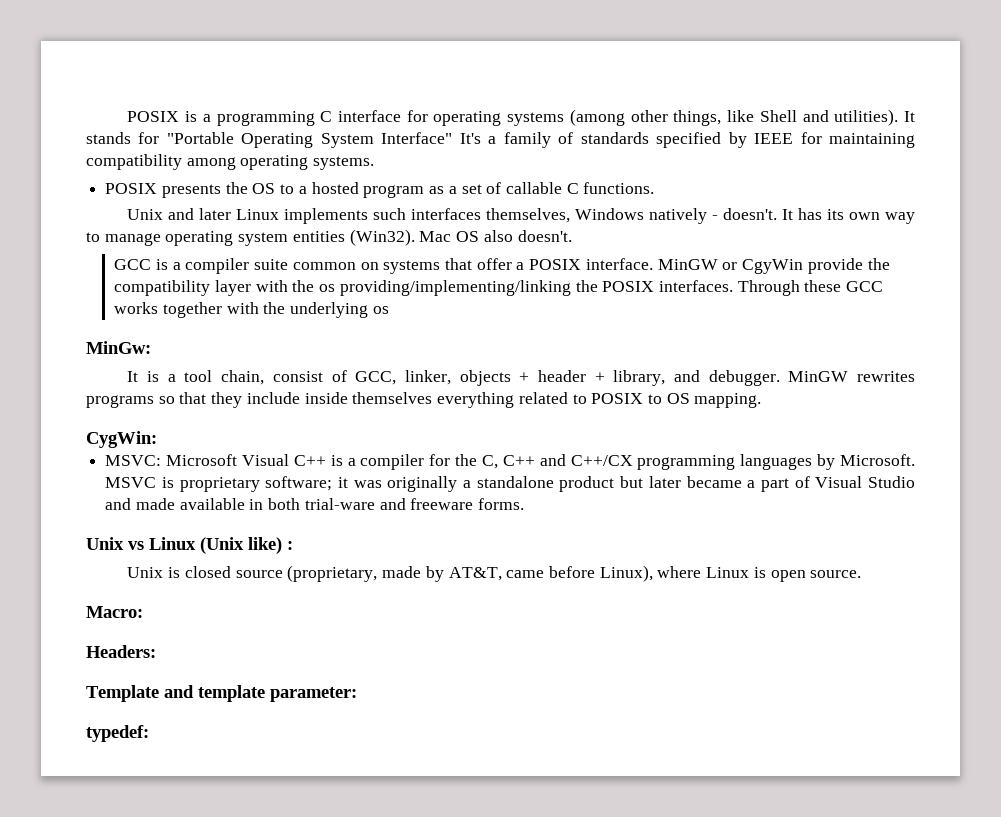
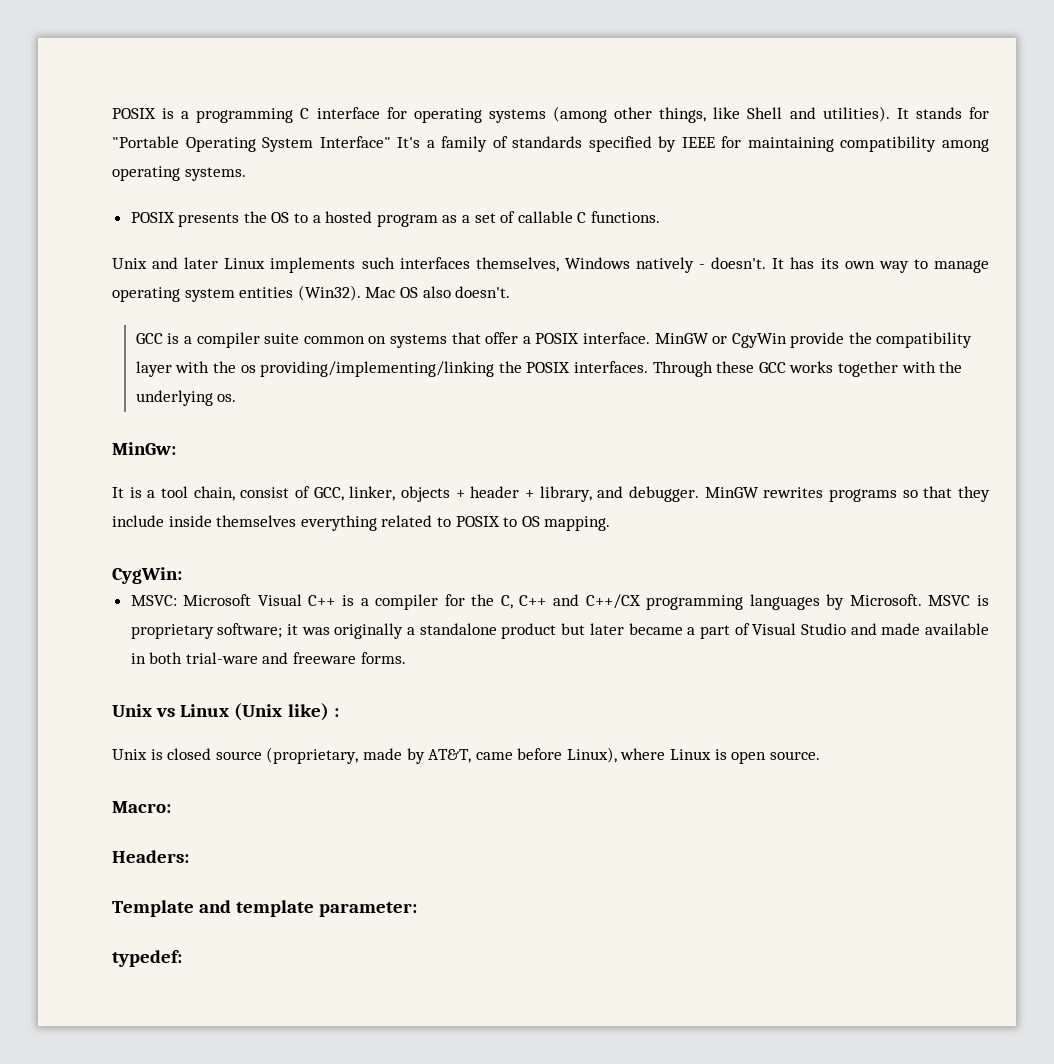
- Through these GCC works together with the underlying os
+ Through these GCC works together with the underlying os.

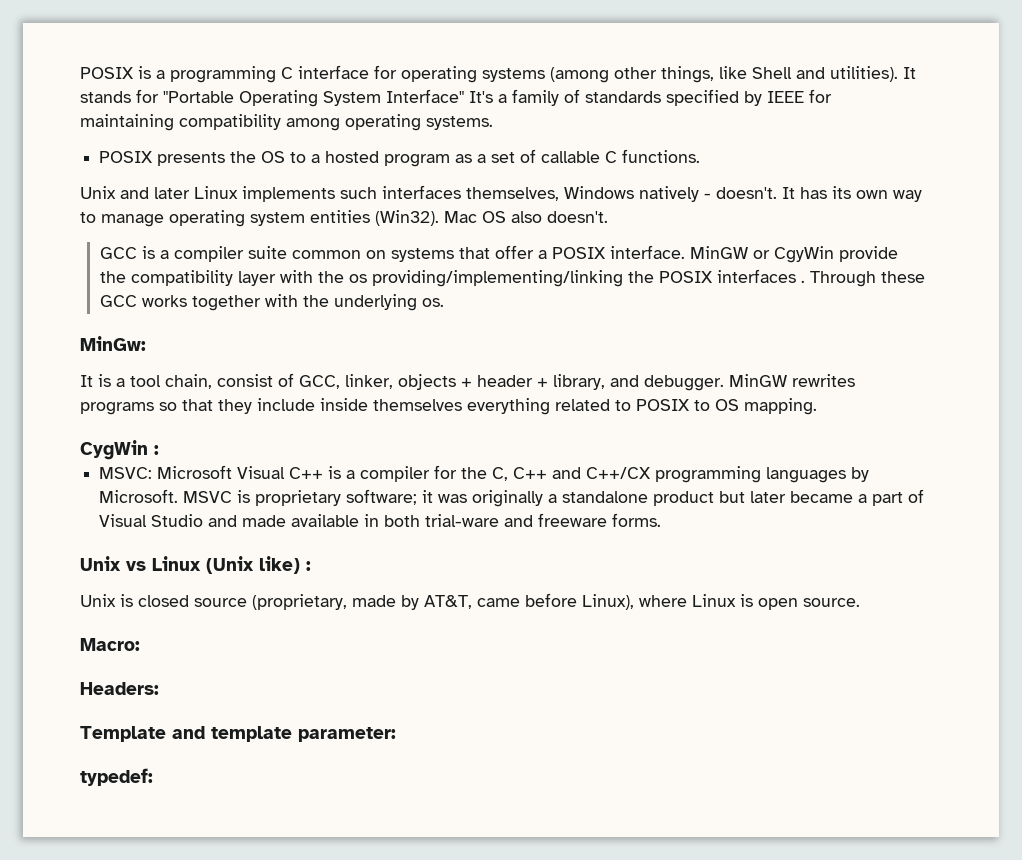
- MinGW or CgyWin provide the compatibility layer with the os providing/implementing/linking the POSIX interfaces.
+ MinGW or CgyWin provide the compatibility layer with the os providing/implementing/linking the POSIX interfaces .
- CygWin:
+ CygWin :

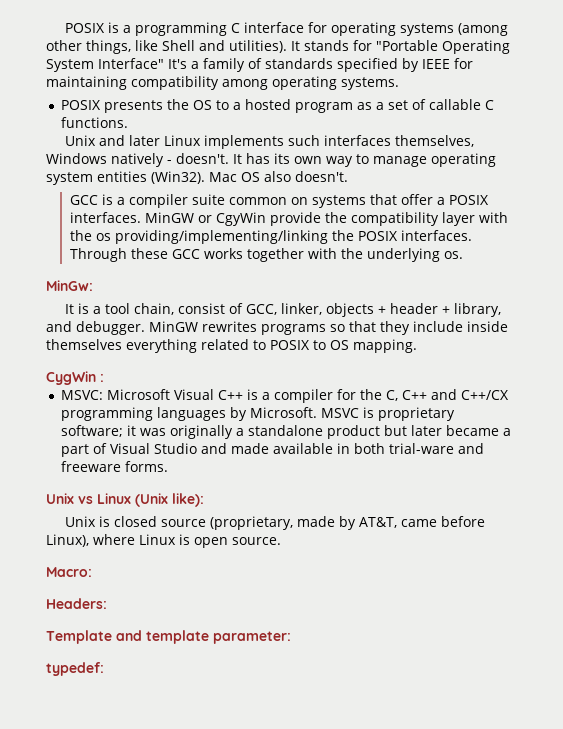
- GCC is a compiler suite common on systems that offer a POSIX interface.
+ GCC is a compiler suite common on systems that offer a POSIX interfaces.
- MinGW or CgyWin provide the compatibility layer with the os providing/implementing/linking the POSIX interfaces .
+ MinGW or CgyWin provide the compatibility layer with the os providing/implementing/linking the POSIX interfaces.
- Unix vs Linux (Unix like) :
+ Unix vs Linux (Unix like):

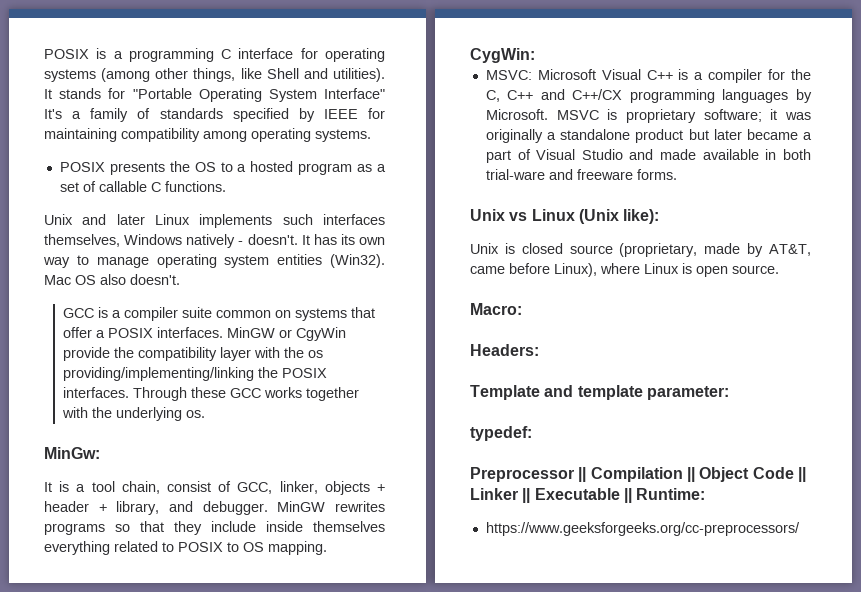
- CygWin :
+ CygWin:
+ Preprocessor || Compilation || Object Code || Linker || Executable || Runtime:
+ https://www.geeksforgeeks.org/cc-preprocessors/

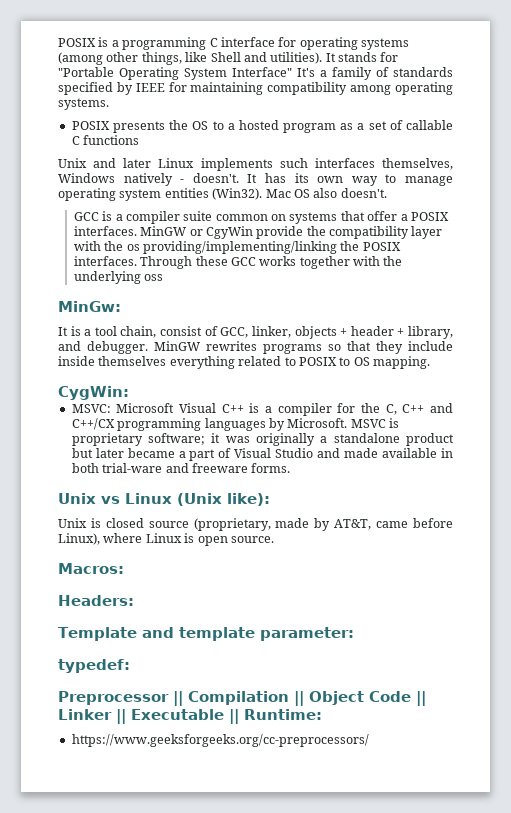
- POSIX presents the OS to a hosted program as a set of callable C functions.
+ POSIX presents the OS to a hosted program as a set of callable C functions
- Through these GCC works together with the underlying os.
+ Through these GCC works together with the underlying oss
- Macro:
+ Macros:

